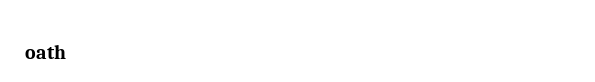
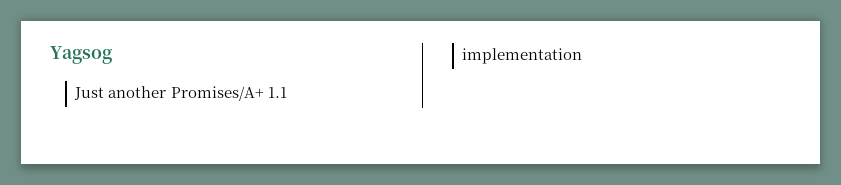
- oath
+ Yagsog
+ Just another Promises/A+ 1.1 implementation

